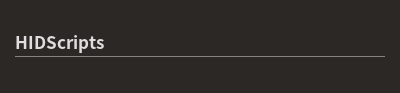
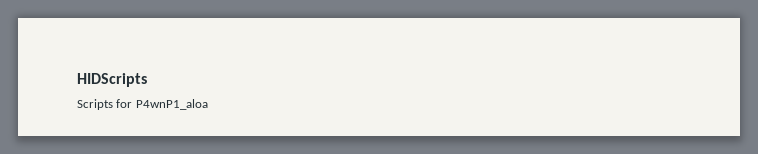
+ Scripts for P4wnP1_aloa

